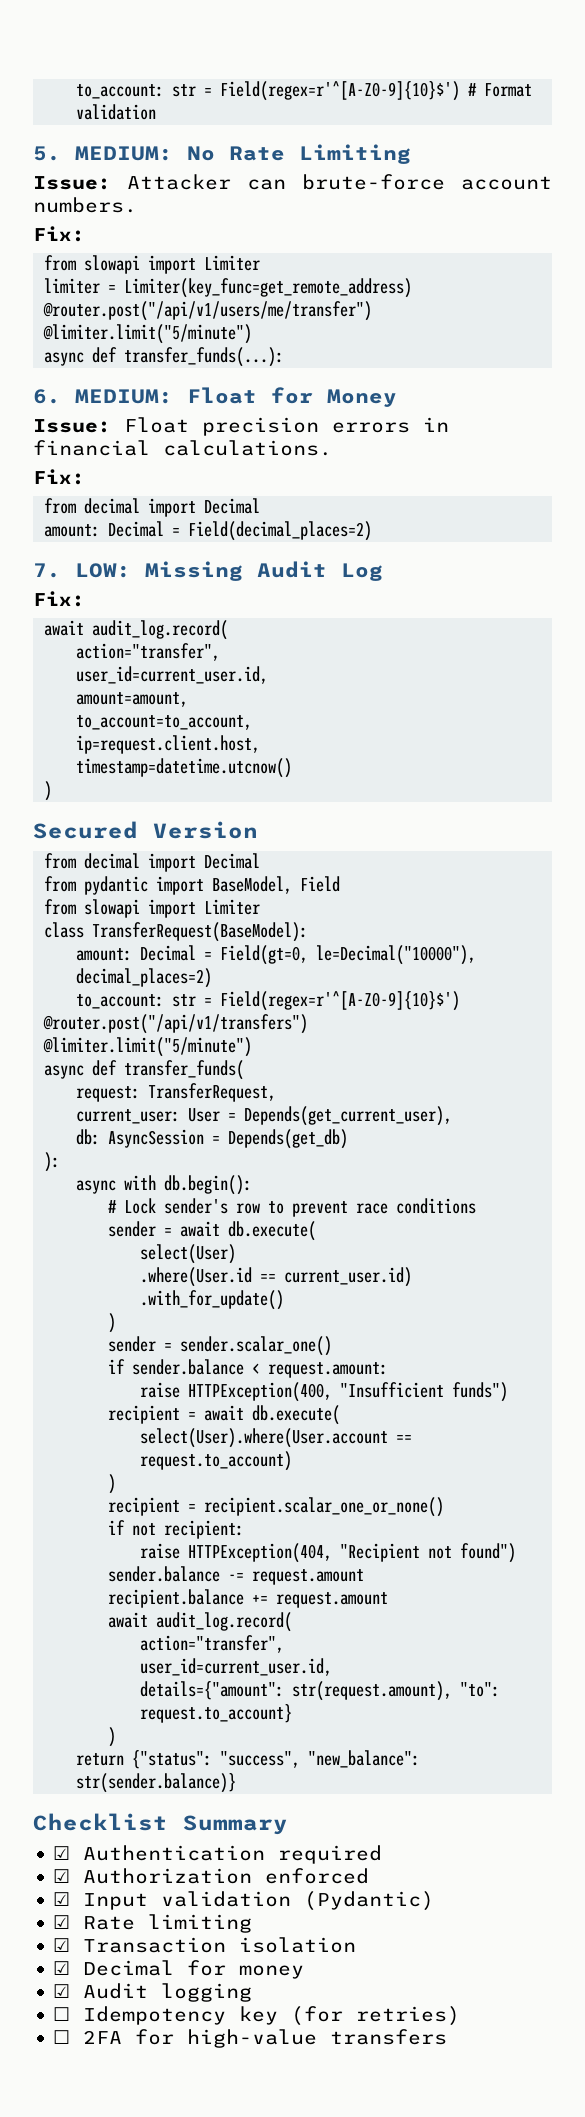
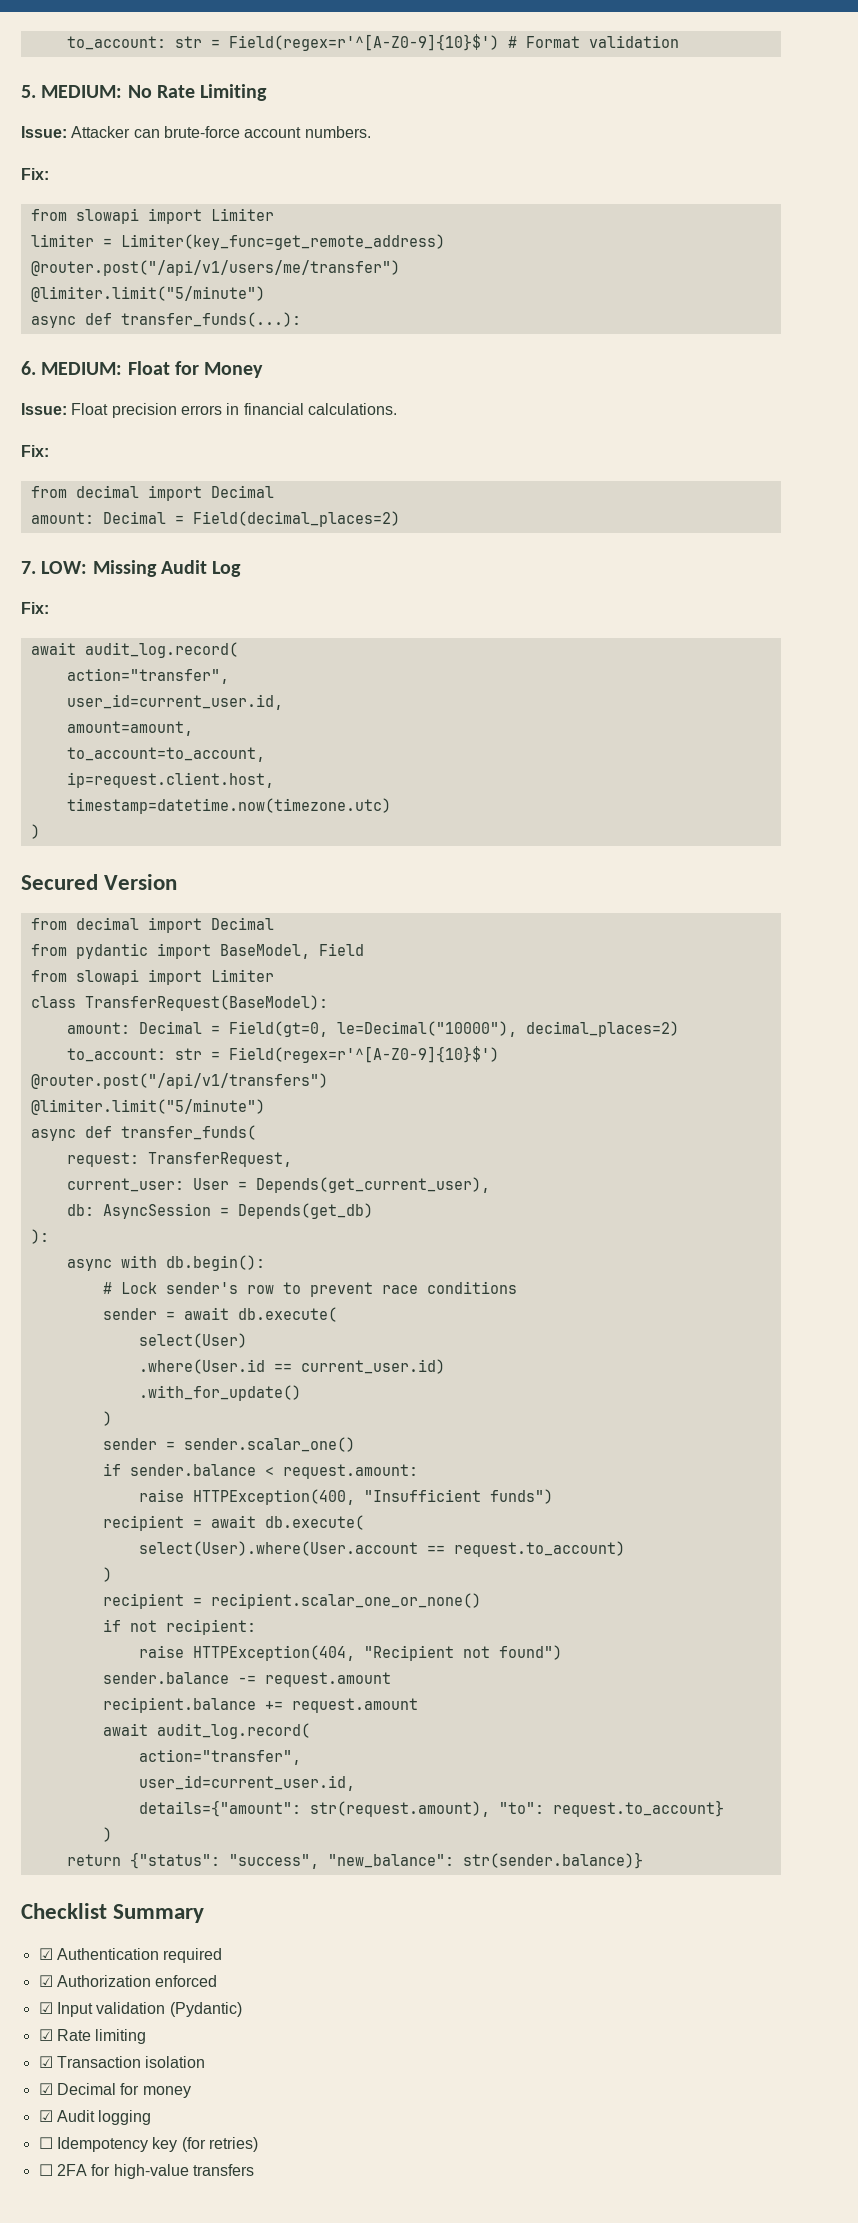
- timestamp=datetime.utcnow()
+ timestamp=datetime.now(timezone.utc)

